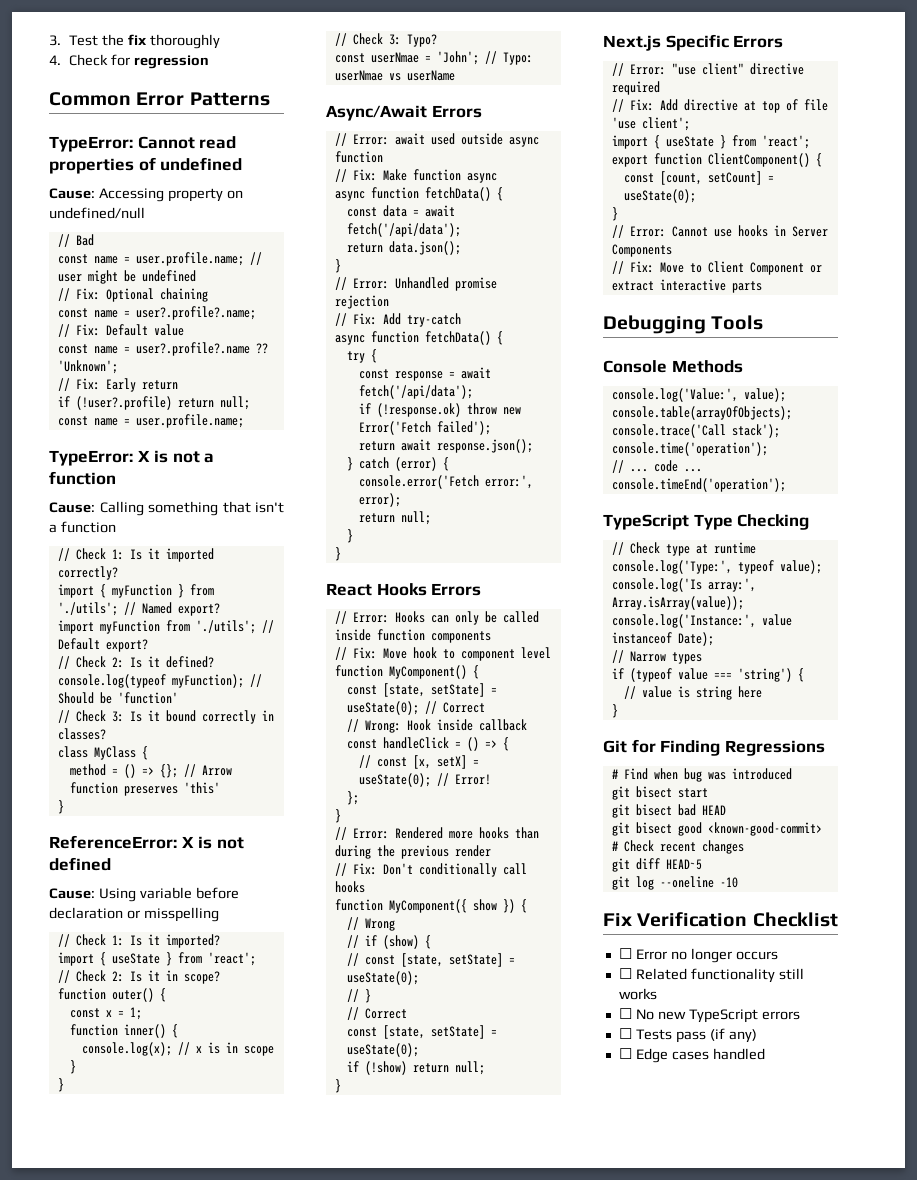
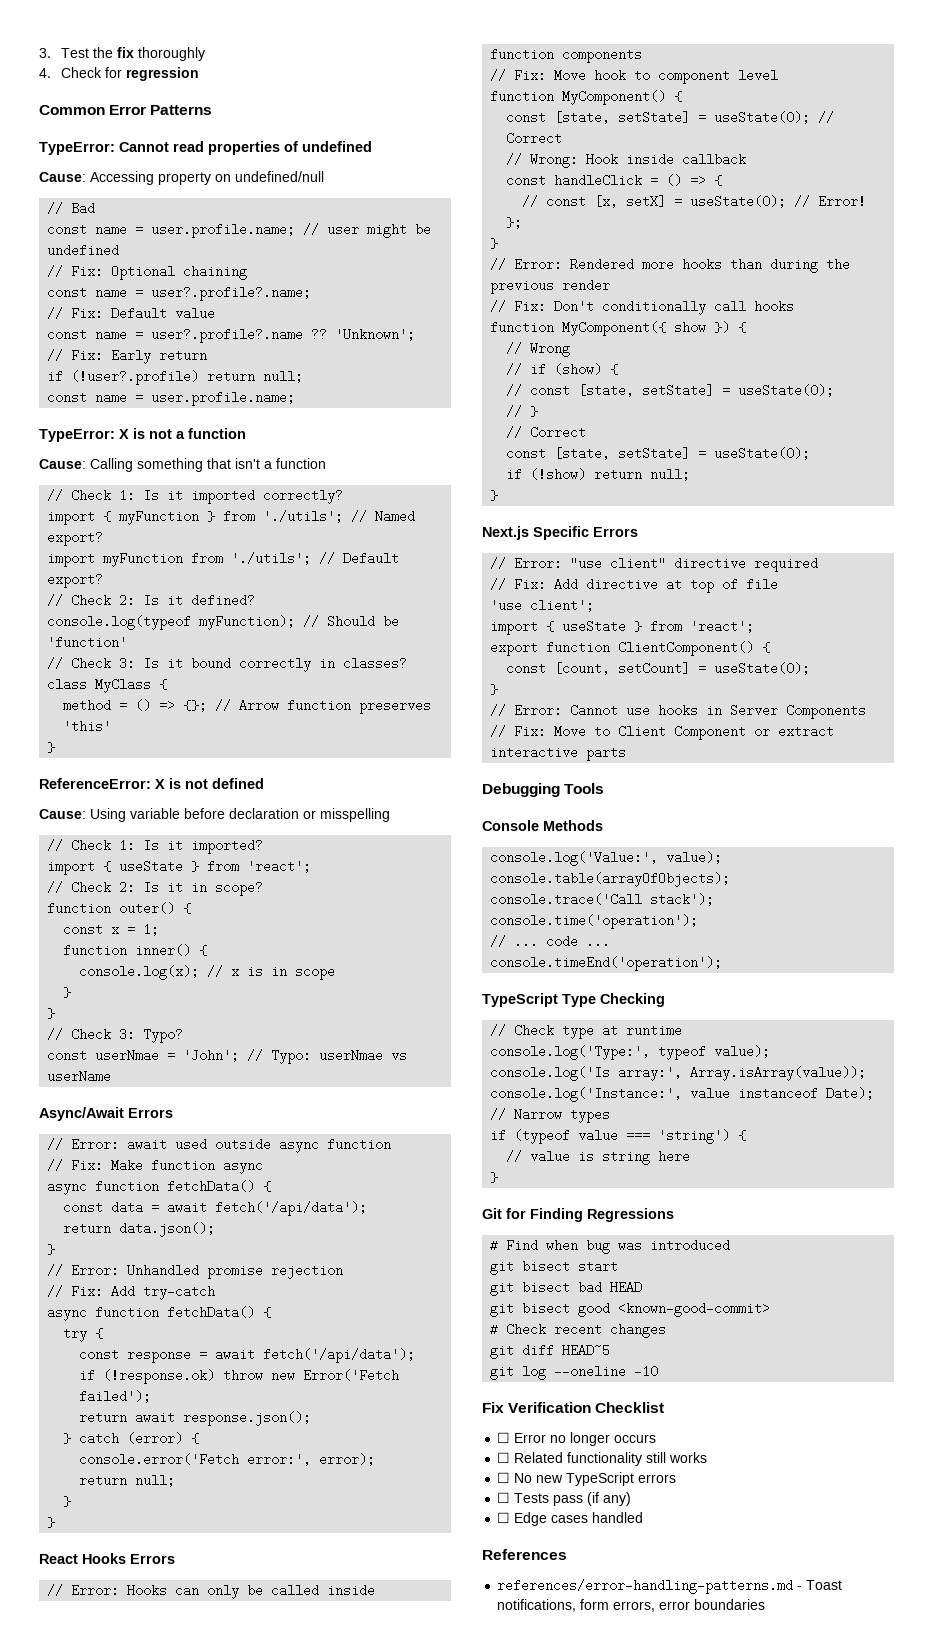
+ References
+ references/error-handling-patterns.md - Toast notifications, form errors, error boundaries

